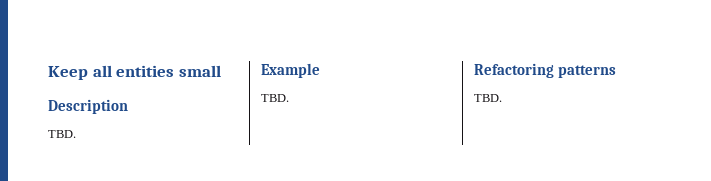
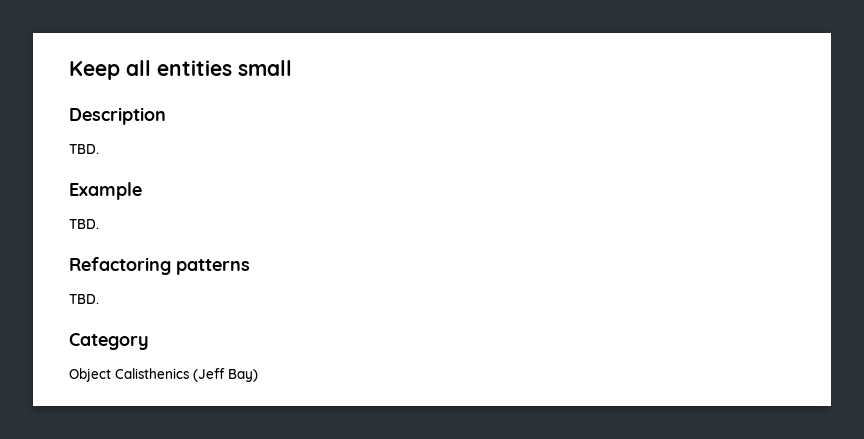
+ Category
+ Object Calisthenics (Jeff Bay)

